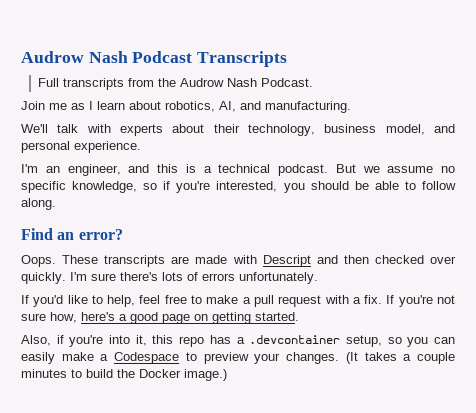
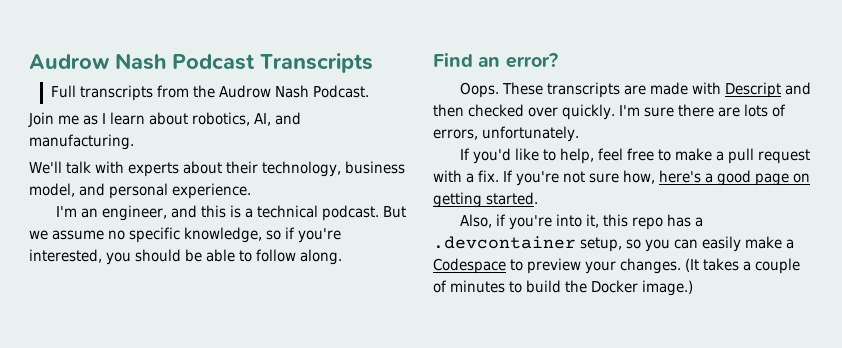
- I'm sure there's lots of errors unfortunately.
+ I'm sure there are lots of errors, unfortunately.
- (It takes a couple minutes to build the Docker image.)
+ (It takes a couple of minutes to build the Docker image.)

